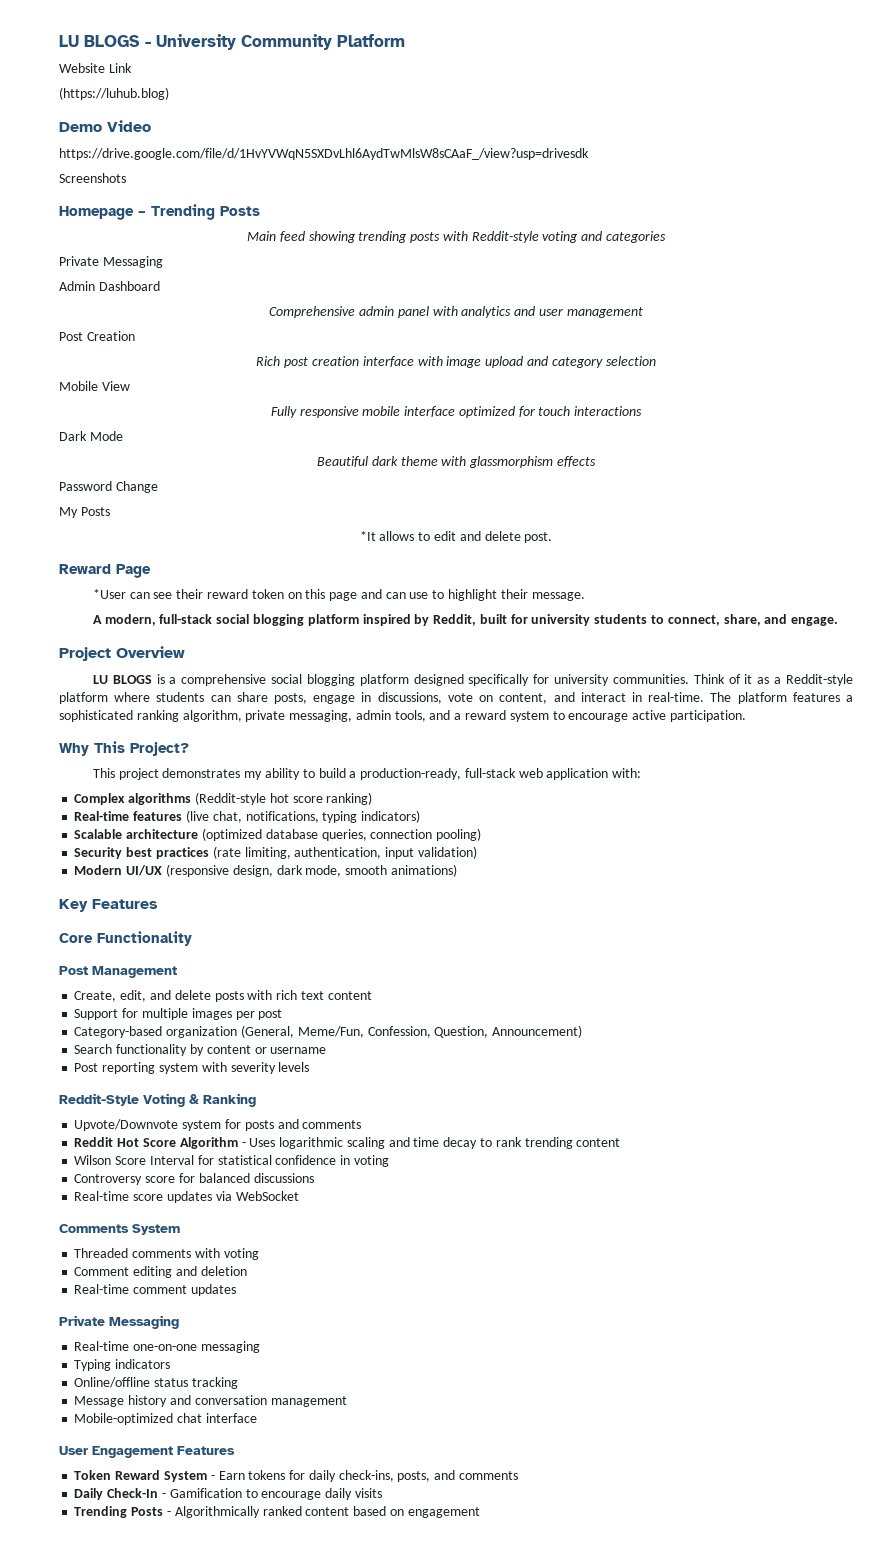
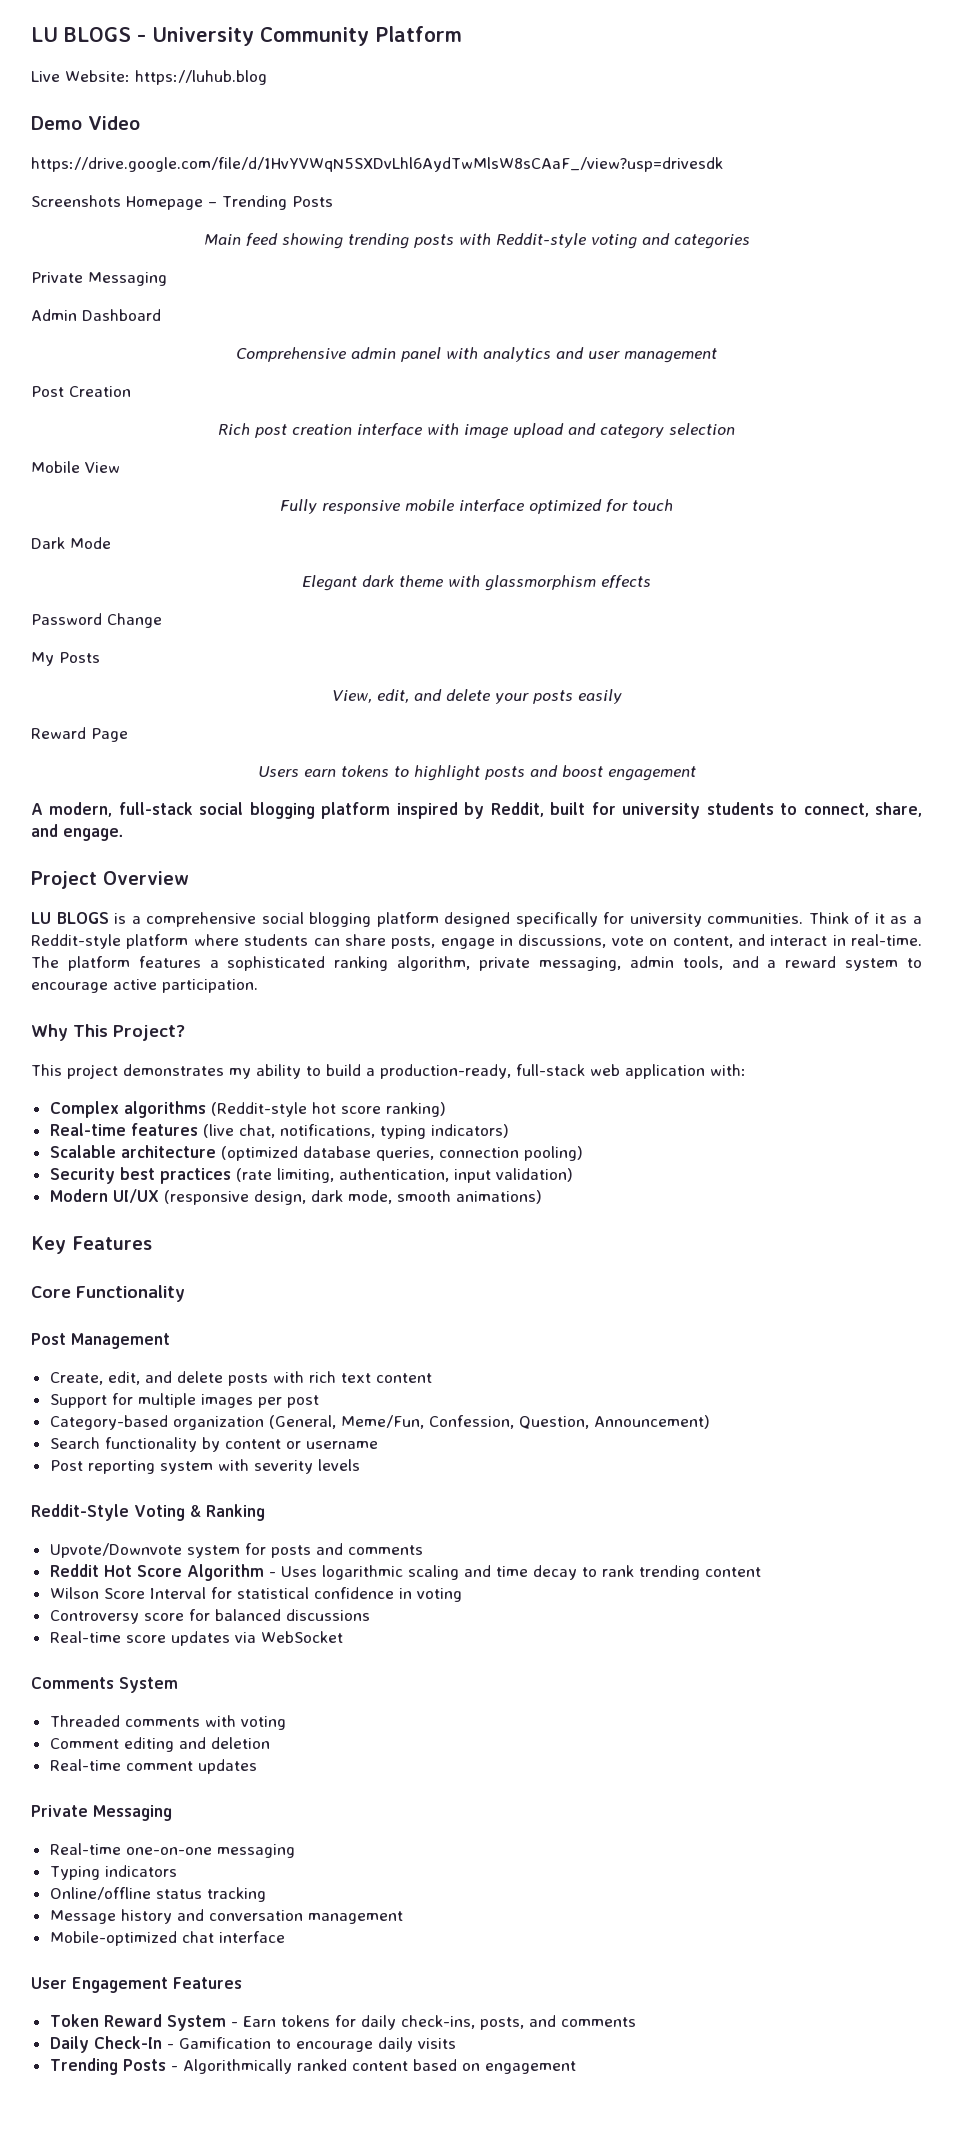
- Website Link
- (https://luhub.blog)
+ Live Website: https://luhub.blog
- Screenshots
- Homepage – Trending Posts
+ Screenshots Homepage – Trending Posts
- Fully responsive mobile interface optimized for touch interactions
+ Fully responsive mobile interface optimized for touch
- Beautiful dark theme with glassmorphism effects
+ Elegant dark theme with glassmorphism effects
- *It allows to edit and delete post.
+ View, edit, and delete your posts easily
  Reward Page
- *User can see their reward token on this page and can use to highlight their message.
+ Users earn tokens to highlight posts and boost engagement

